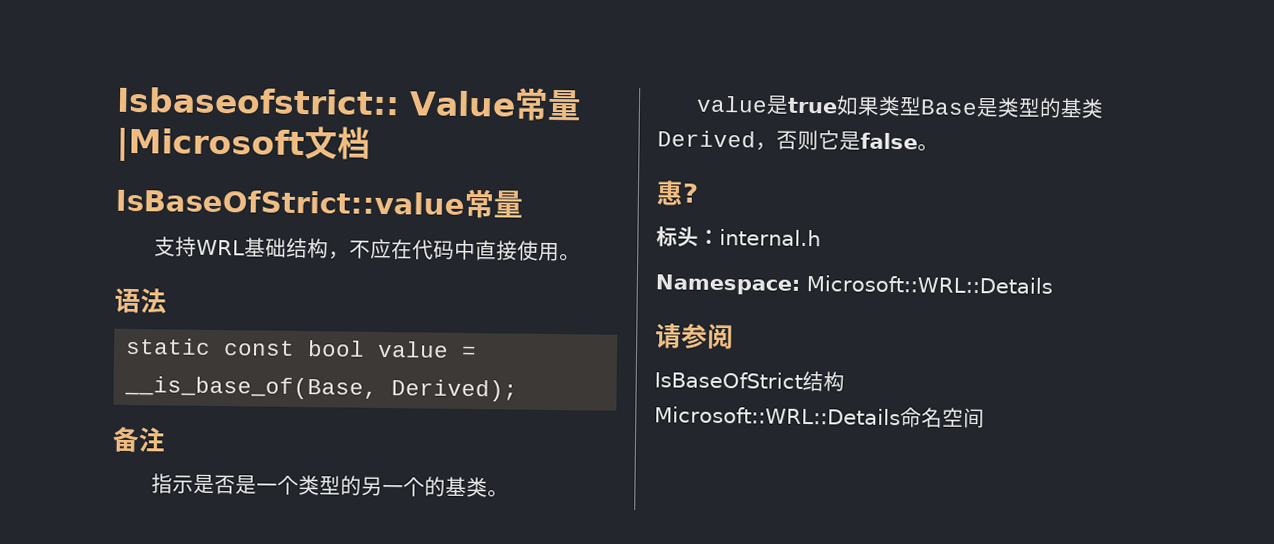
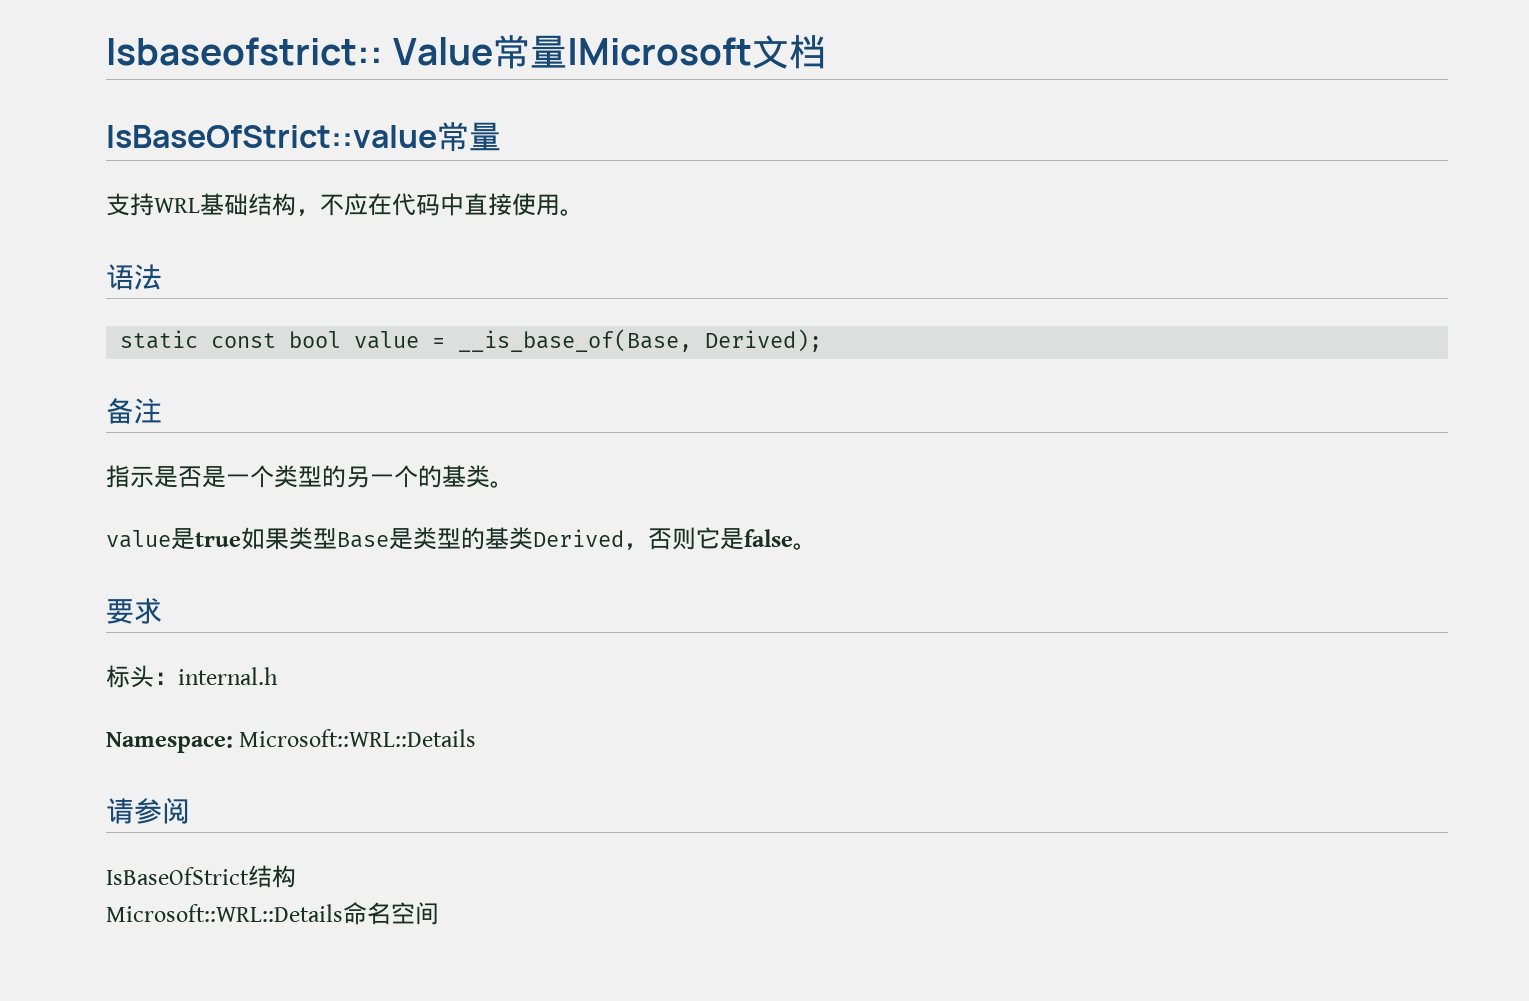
- 惠?
+ 要求

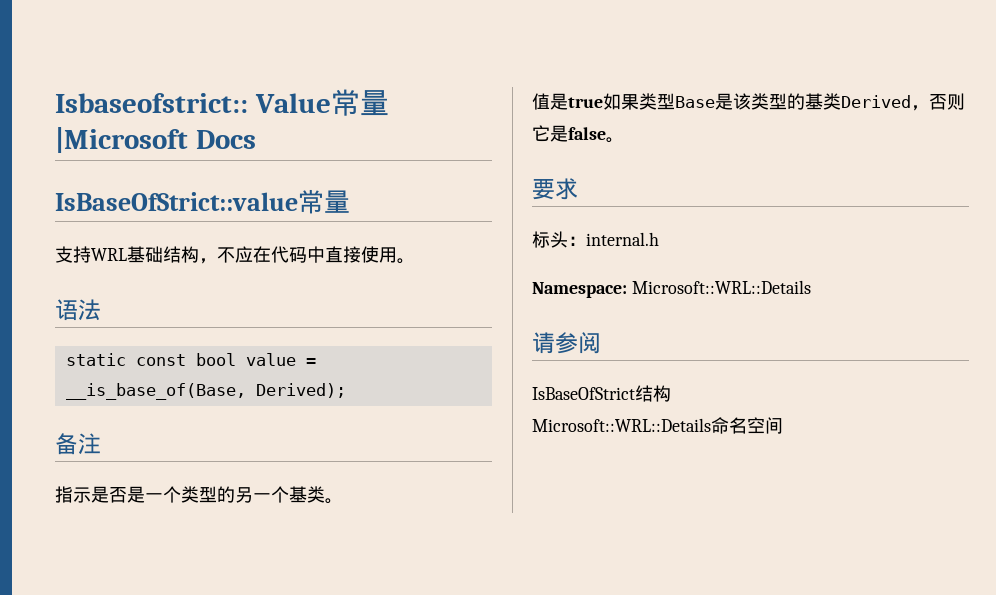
- Isbaseofstrict:: Value常量|Microsoft文档
+ Isbaseofstrict:: Value常量|Microsoft Docs
- 指示是否是一个类型的另一个的基类。
+ 指示是否是一个类型的另一个基类。
- value是true如果类型Base是类型的基类Derived，否则它是false。
+ 值是true如果类型Base是该类型的基类Derived，否则它是false。

